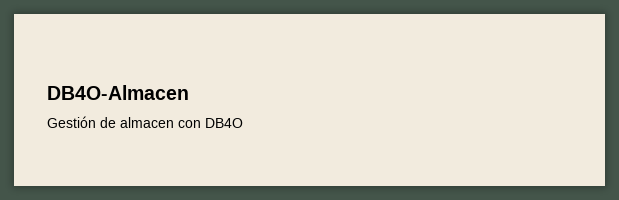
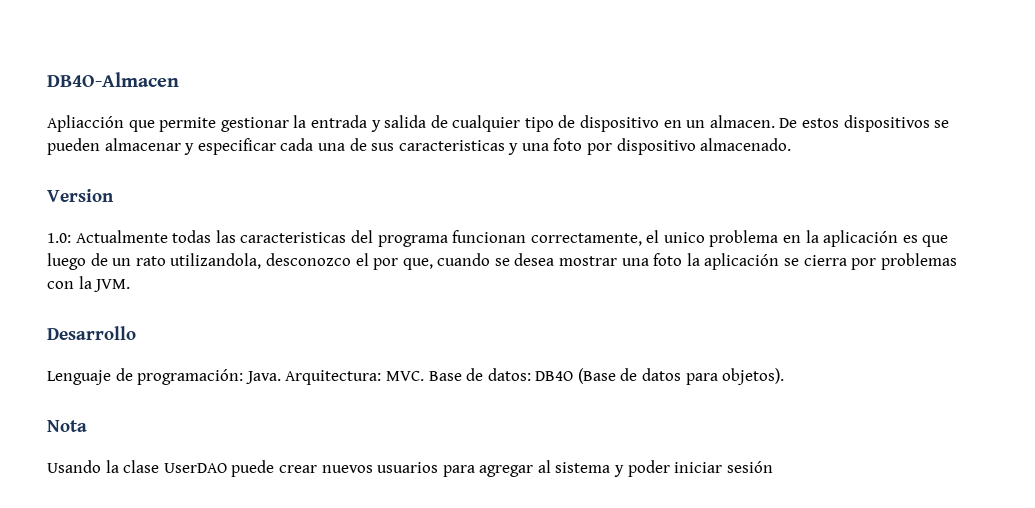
- Gestión de almacen con DB4O
+ Apliacción que permite gestionar la entrada y salida de cualquier tipo de dispositivo en un almacen. De estos dispositivos se pueden almacenar y especificar cada una de sus caracteristicas y una foto por dispositivo almacenado.
+ Version
+ 1.0: Actualmente todas las caracteristicas del programa funcionan correctamente, el unico problema en la aplicación es que luego de un rato utilizandola, desconozco el por que, cuando se desea mostrar una foto la aplicación se cierra por problemas con la JVM.
+ Desarrollo
+ Lenguaje de programación: Java. Arquitectura: MVC. Base de datos: DB4O (Base de datos para objetos).
+ Nota
+ Usando la clase UserDAO puede crear nuevos usuarios para agregar al sistema y poder iniciar sesión

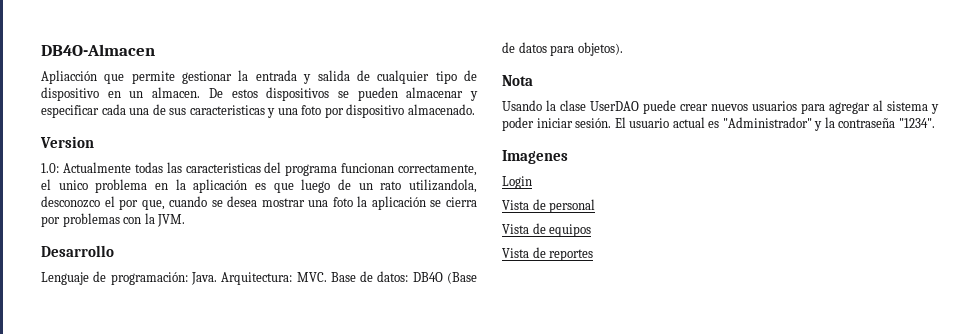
- Usando la clase UserDAO puede crear nuevos usuarios para agregar al sistema y poder iniciar sesión
+ Usando la clase UserDAO puede crear nuevos usuarios para agregar al sistema y poder iniciar sesión. El usuario actual es "Administrador" y la contraseña "1234".
+ Imagenes
+ Login
+ Vista de personal
+ Vista de equipos
+ Vista de reportes

